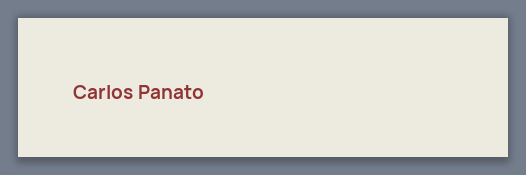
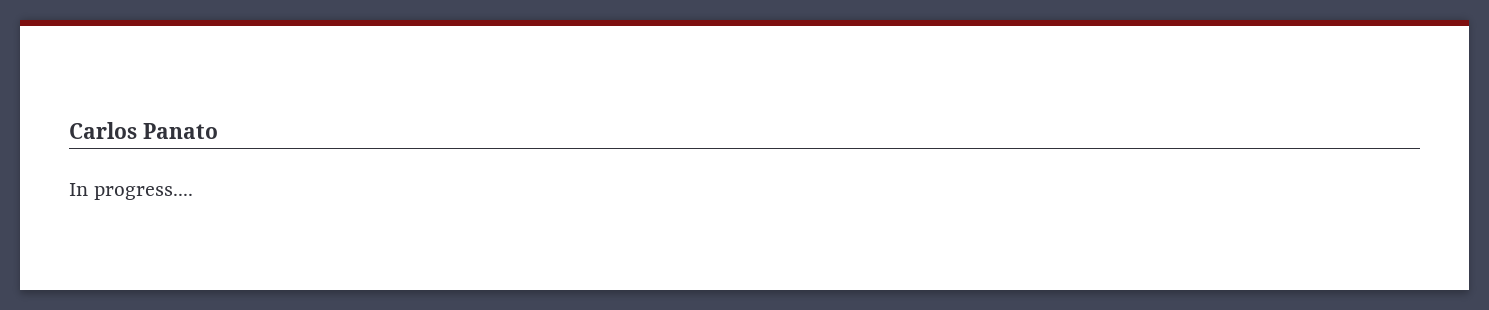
+ In progress....

